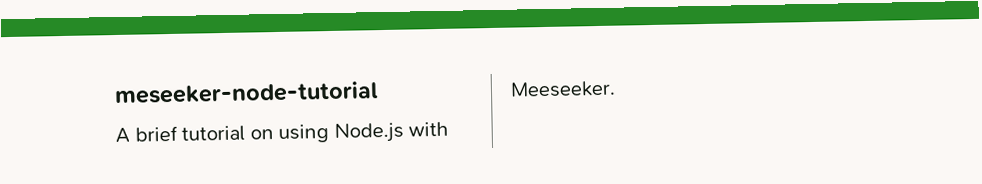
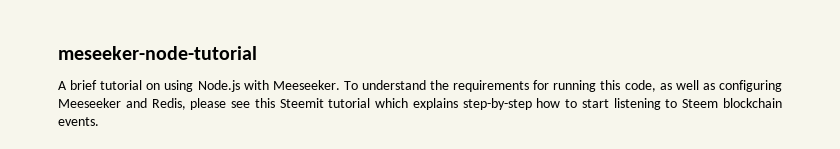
+ To understand the requirements for running this code, as well as configuring Meeseeker and Redis, please see this Steemit tutorial which explains step-by-step how to start listening to Steem blockchain events.

